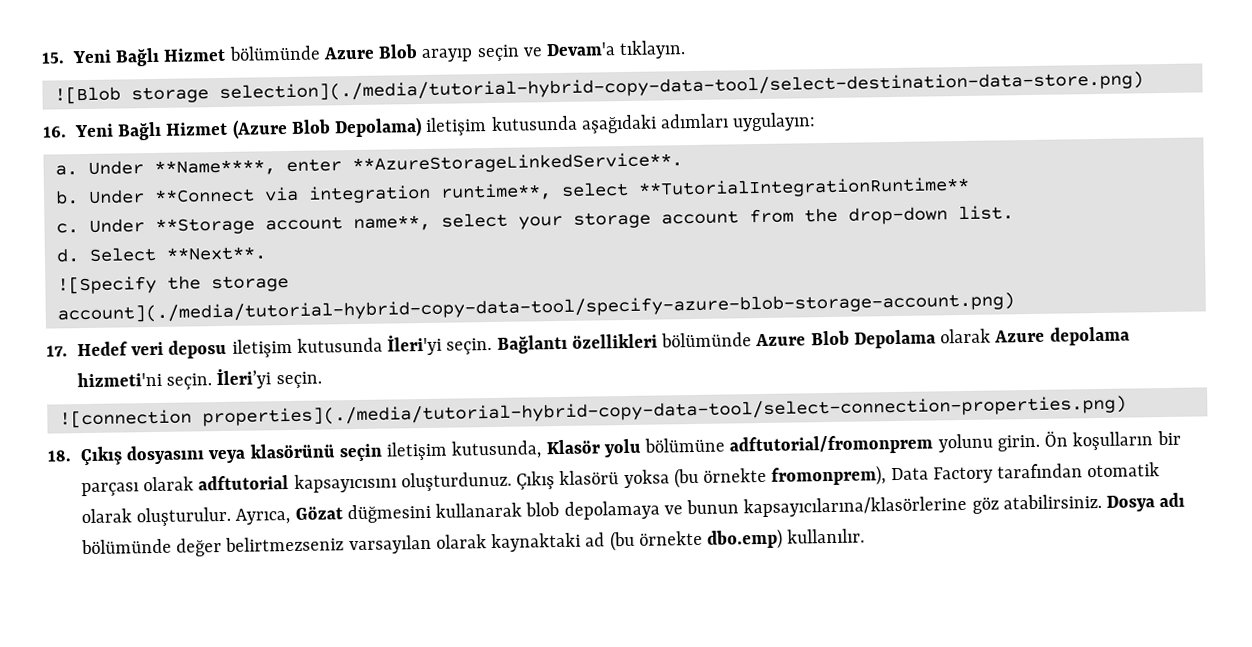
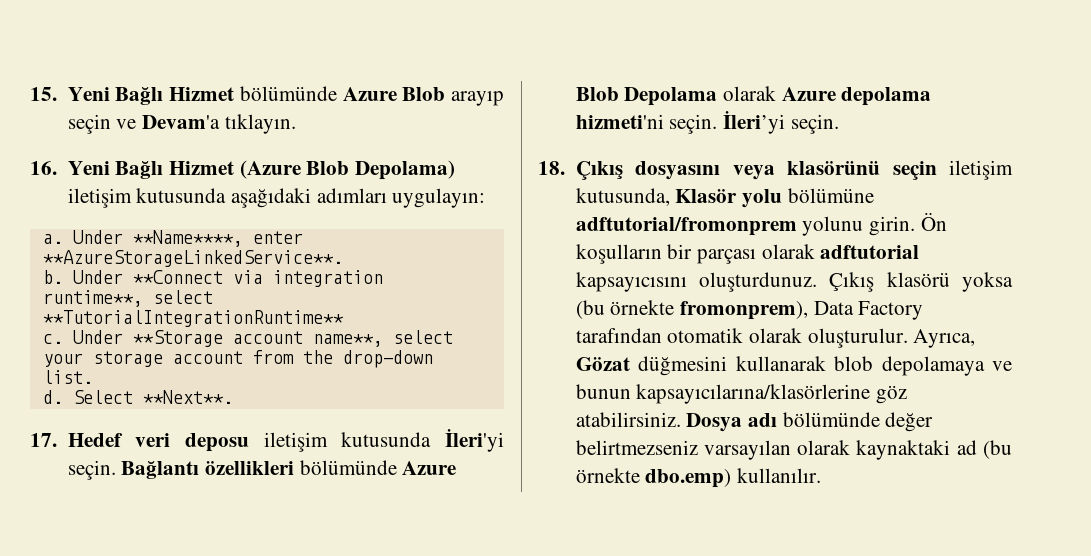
- ![Blob storage selection](./media/tutorial-hybrid-copy-data-tool/select-destination-data-store.png)
- ![Specify the storage account](./media/tutorial-hybrid-copy-data-tool/specify-azure-blob-storage-account.png)
- ![connection properties](./media/tutorial-hybrid-copy-data-tool/select-connection-properties.png)

